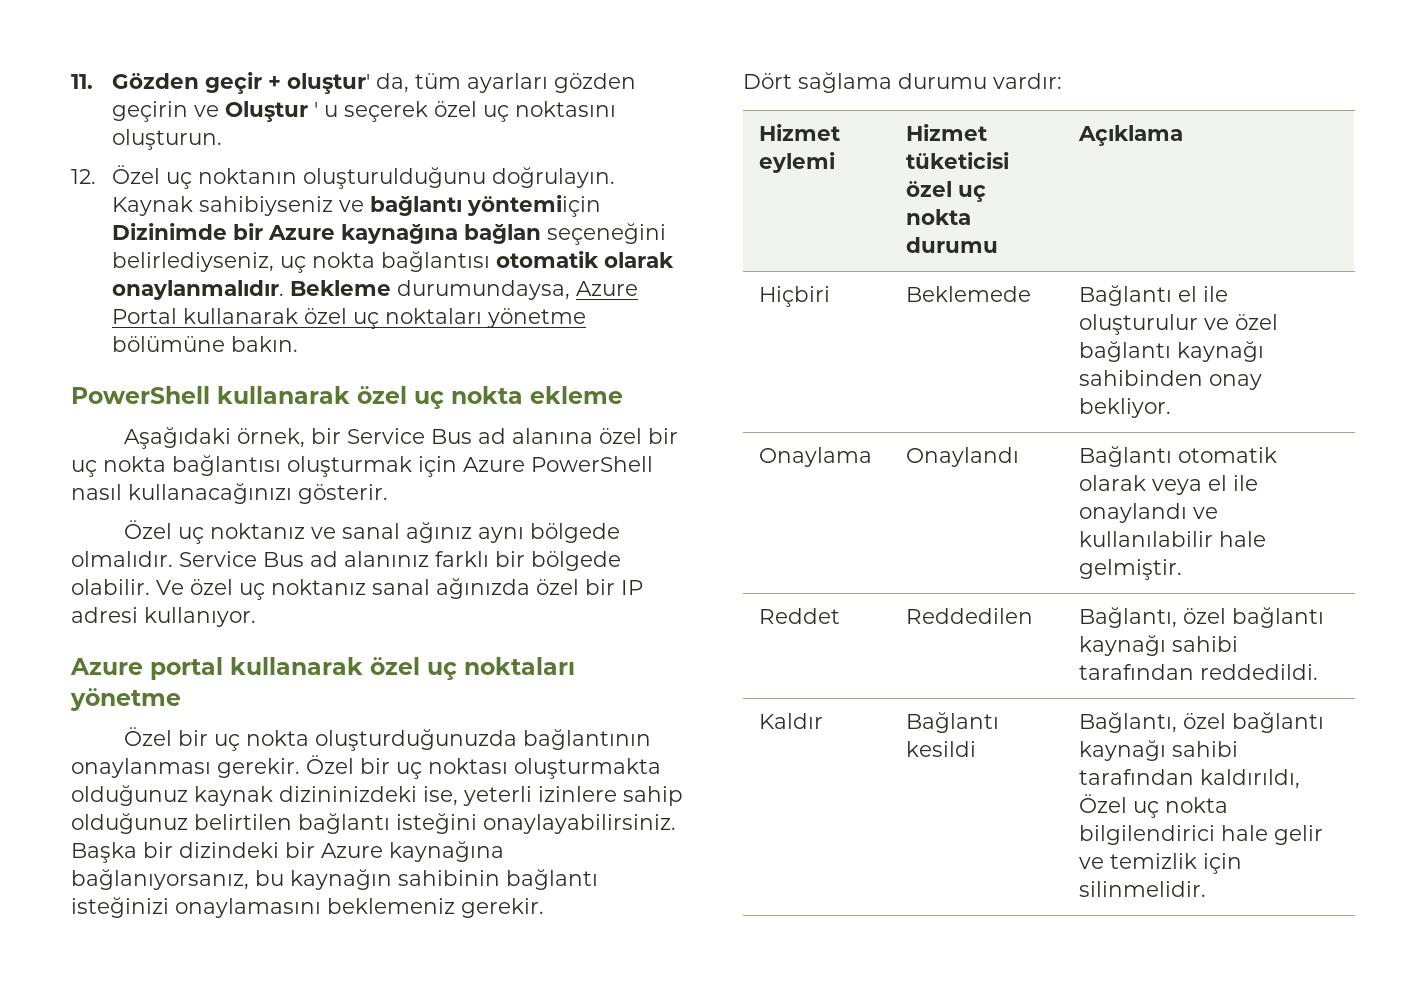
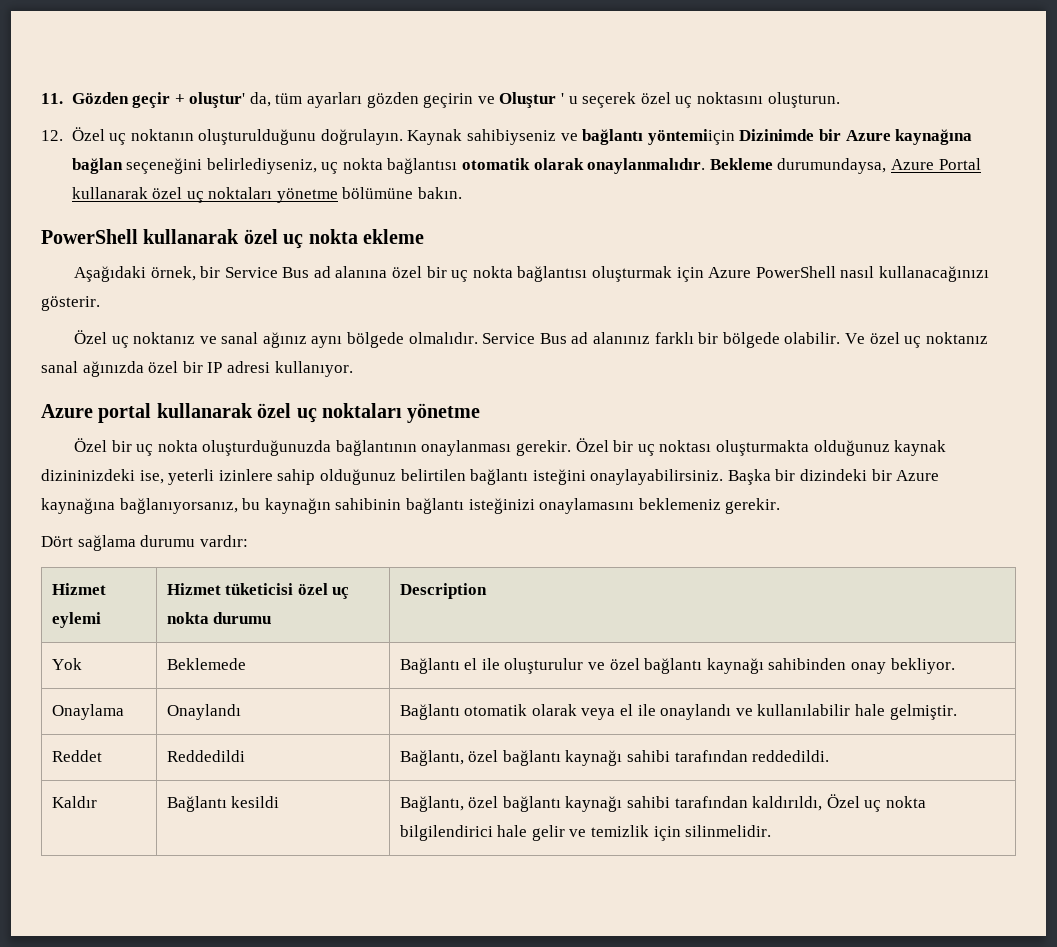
- Hizmet eylemi | Hizmet tüketicisi özel uç nokta durumu | Açıklama
- Hiçbiri | Beklemede | Bağlantı el ile oluşturulur ve özel bağlantı kaynağı sahibinden onay bekliyor.
+ Hizmet eylemi | Hizmet tüketicisi özel uç nokta durumu | Description
+ Yok | Beklemede | Bağlantı el ile oluşturulur ve özel bağlantı kaynağı sahibinden onay bekliyor.
- Reddet | Reddedilen | Bağlantı, özel bağlantı kaynağı sahibi tarafından reddedildi.
+ Reddet | Reddedildi | Bağlantı, özel bağlantı kaynağı sahibi tarafından reddedildi.

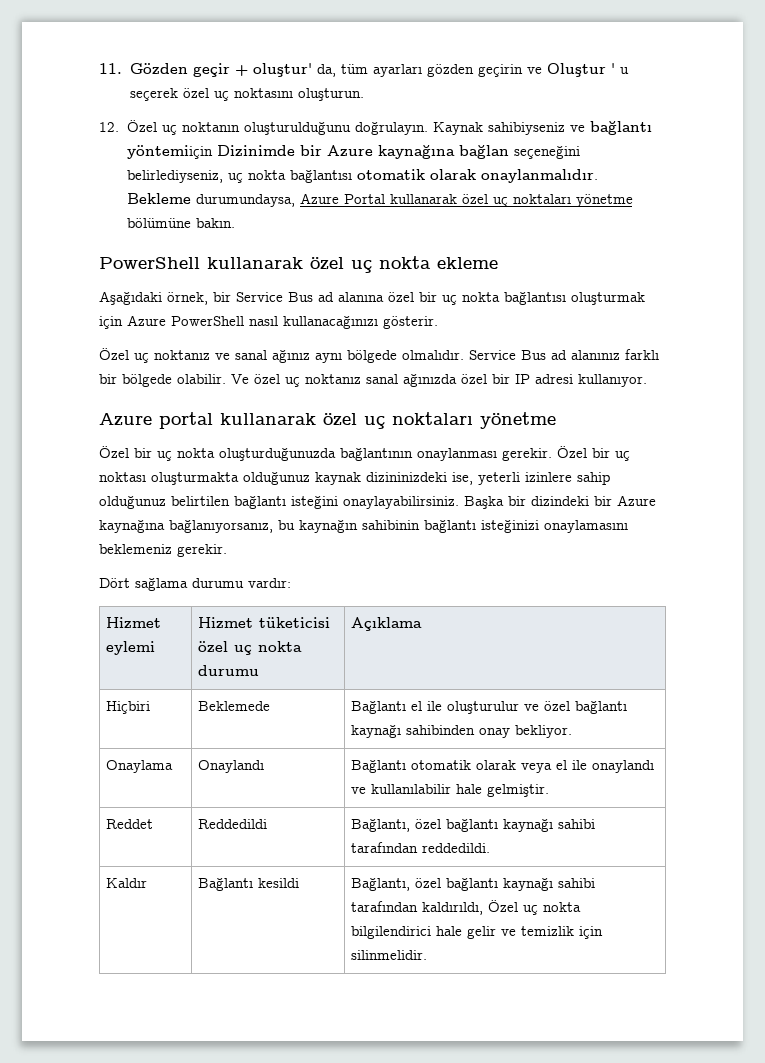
- Hizmet eylemi | Hizmet tüketicisi özel uç nokta durumu | Description
- Yok | Beklemede | Bağlantı el ile oluşturulur ve özel bağlantı kaynağı sahibinden onay bekliyor.
+ Hizmet eylemi | Hizmet tüketicisi özel uç nokta durumu | Açıklama
+ Hiçbiri | Beklemede | Bağlantı el ile oluşturulur ve özel bağlantı kaynağı sahibinden onay bekliyor.

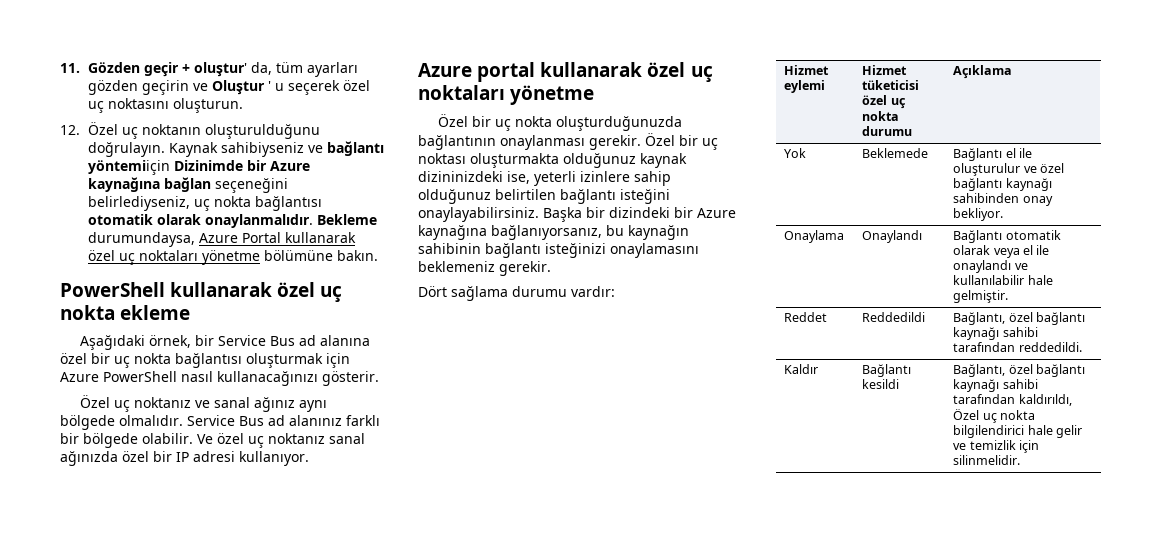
- Hiçbiri | Beklemede | Bağlantı el ile oluşturulur ve özel bağlantı kaynağı sahibinden onay bekliyor.
+ Yok | Beklemede | Bağlantı el ile oluşturulur ve özel bağlantı kaynağı sahibinden onay bekliyor.

